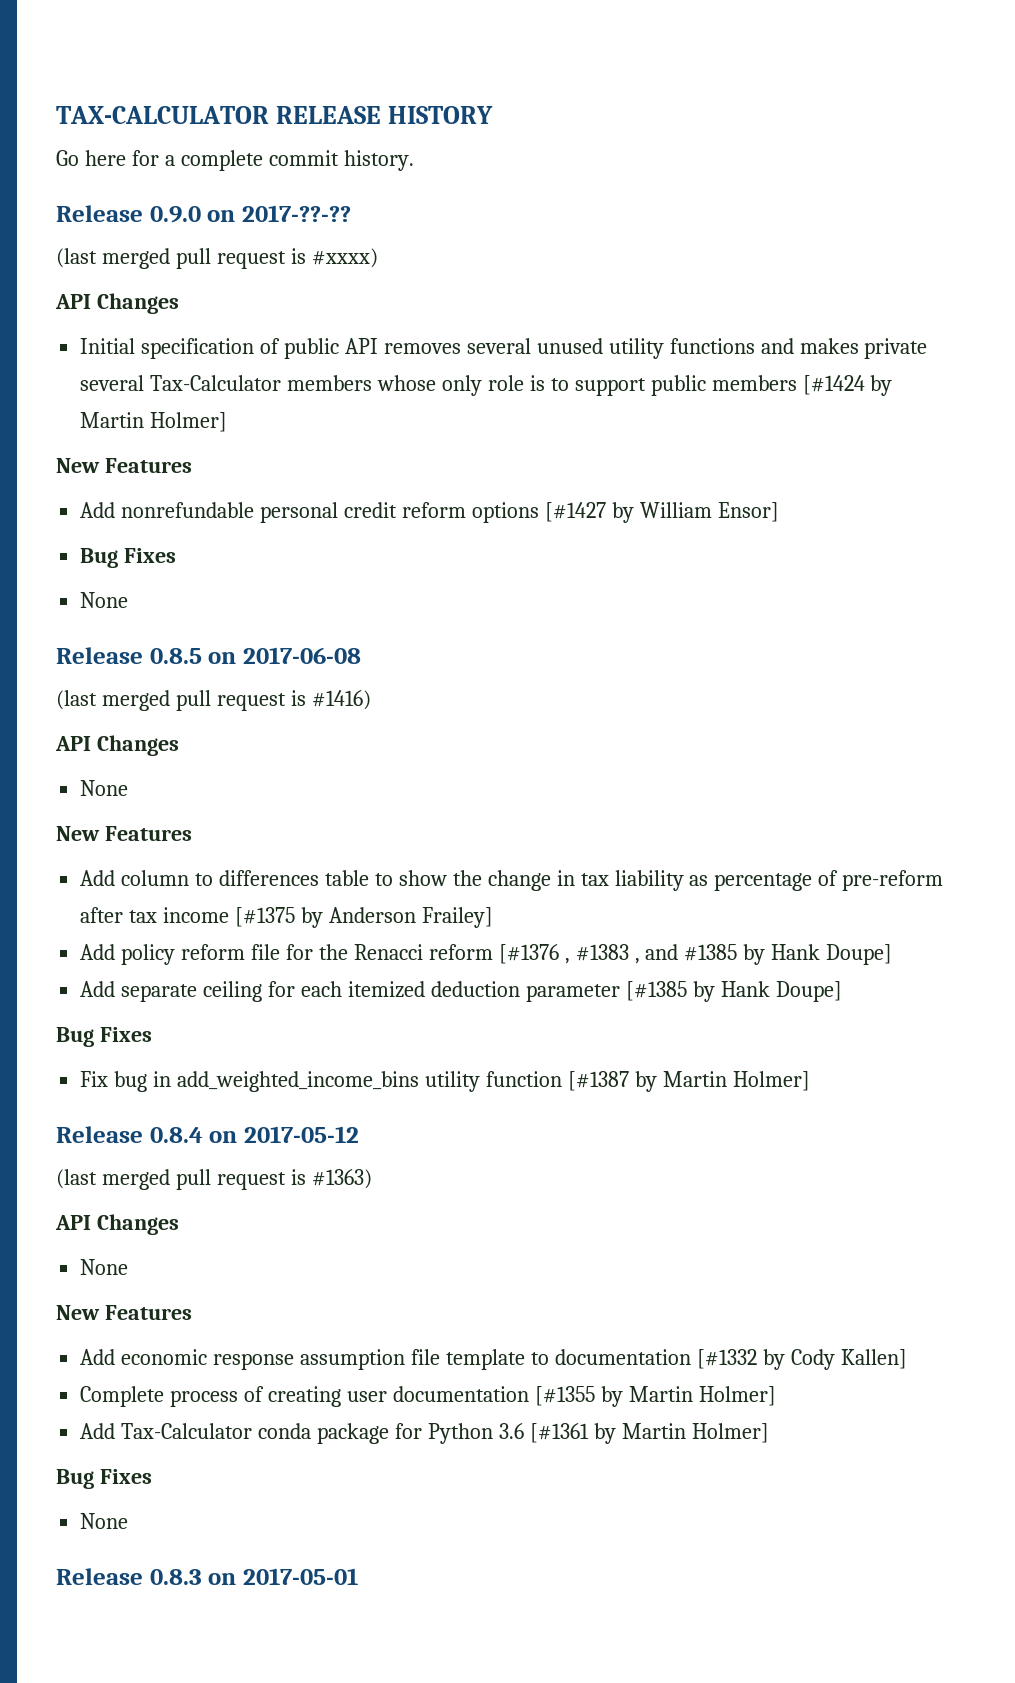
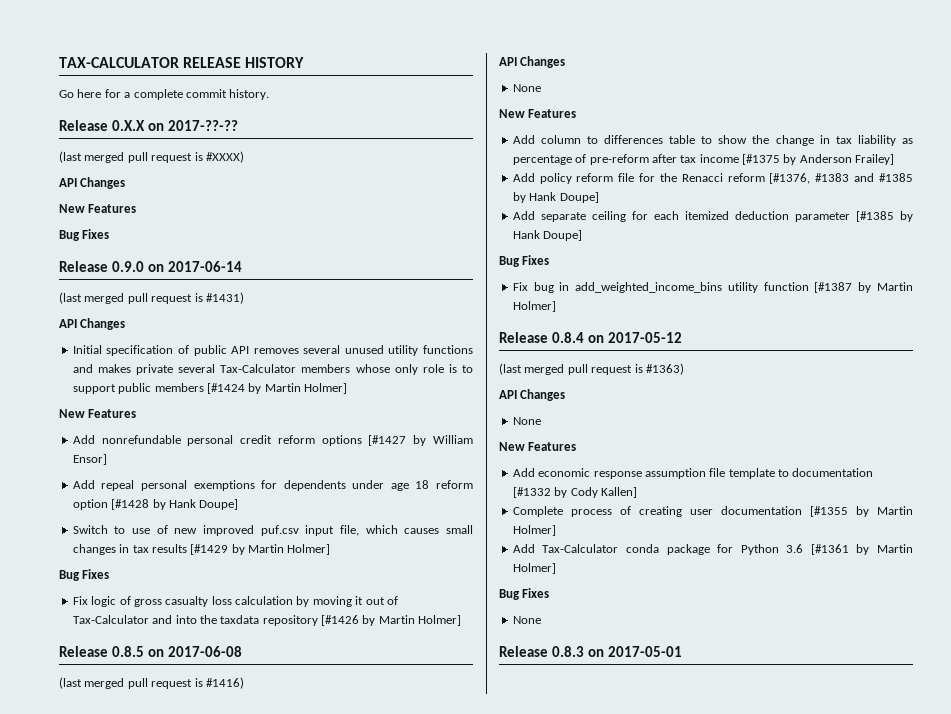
- Release 0.9.0 on 2017-??-??
+ Release 0.X.X on 2017-??-??
- (last merged pull request is #xxxx)
+ (last merged pull request is #XXXX)
+ API Changes
+ New Features
+ Bug Fixes
+ Release 0.9.0 on 2017-06-14
+ (last merged pull request is #1431)
  Add nonrefundable personal credit reform options [#1427 by William Ensor]
+ Add repeal personal exemptions for dependents under age 18 reform option [#1428 by Hank Doupe]
+ Switch to use of new improved puf.csv input file, which causes small changes in tax results [#1429 by Martin Holmer]
  Bug Fixes
- None
+ Fix logic of gross casualty loss calculation by moving it out of Tax-Calculator and into the taxdata repository [#1426 by Martin Holmer]
- Add policy reform file for the Renacci reform [#1376 , #1383 , and #1385 by Hank Doupe]
+ Add policy reform file for the Renacci reform [#1376, #1383 and #1385 by Hank Doupe]

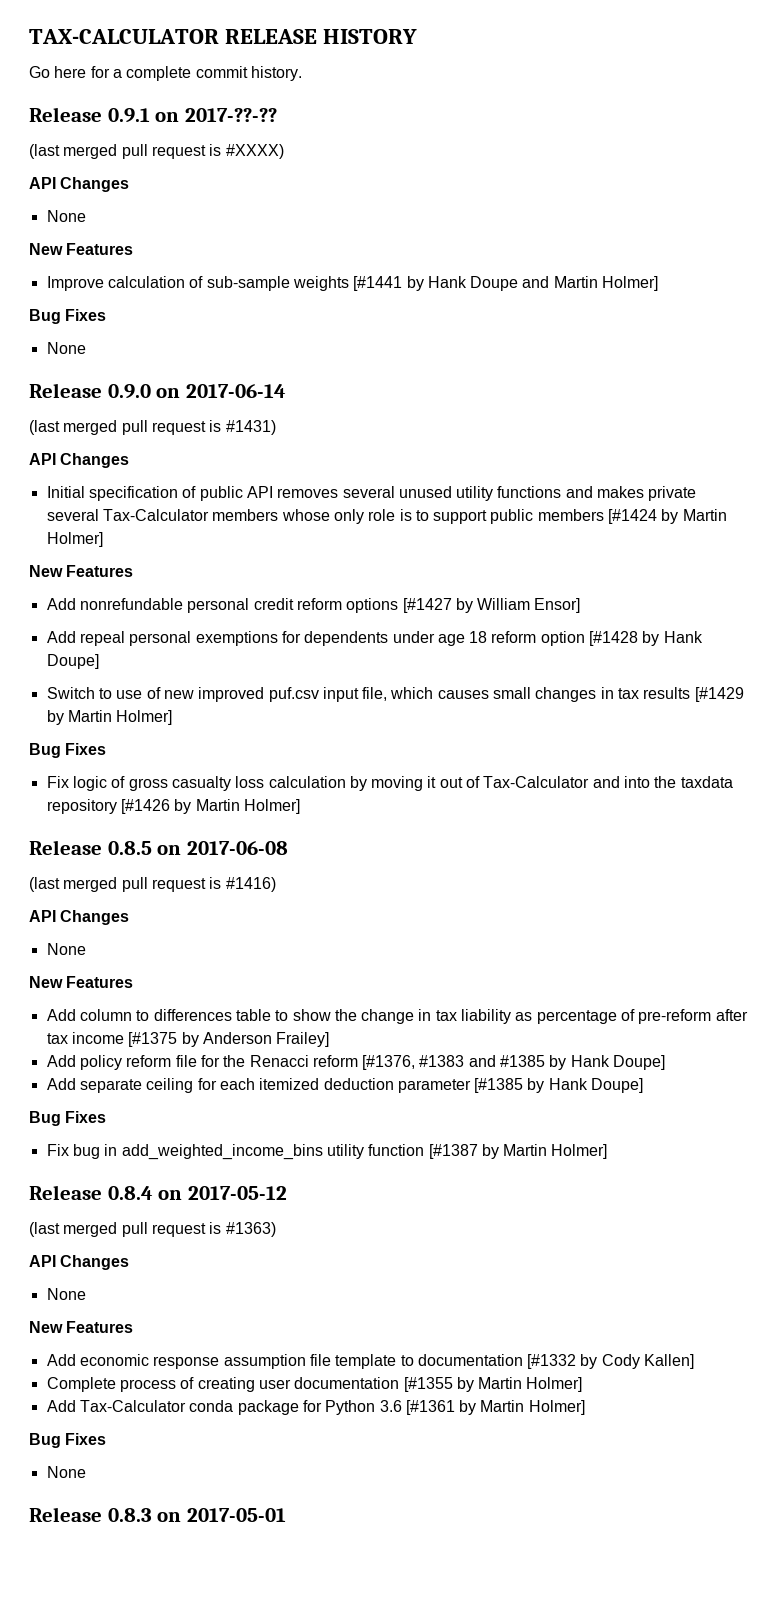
- Release 0.X.X on 2017-??-??
+ Release 0.9.1 on 2017-??-??
  (last merged pull request is #XXXX)
  API Changes
+ None
  New Features
+ Improve calculation of sub-sample weights [#1441 by Hank Doupe and Martin Holmer]
  Bug Fixes
+ None

